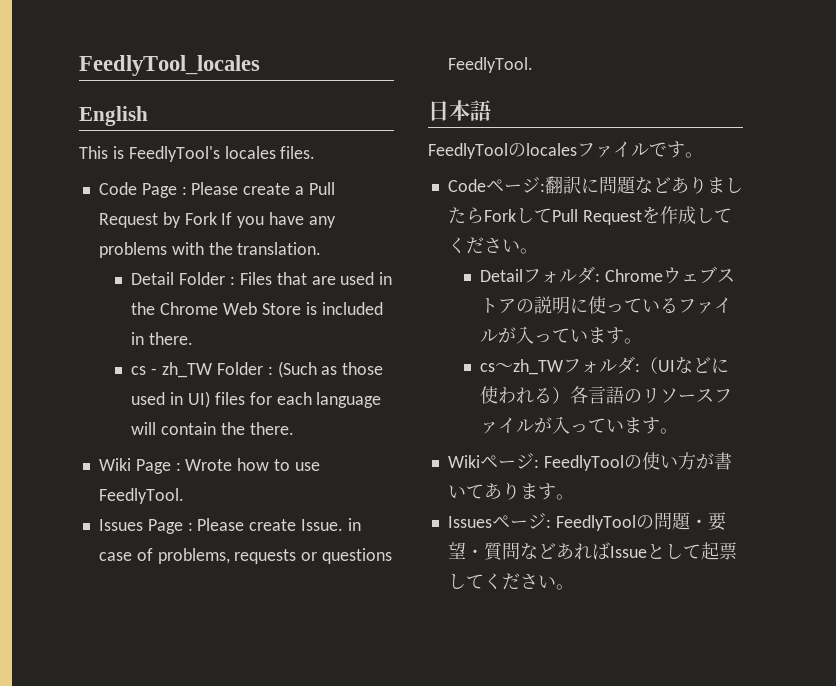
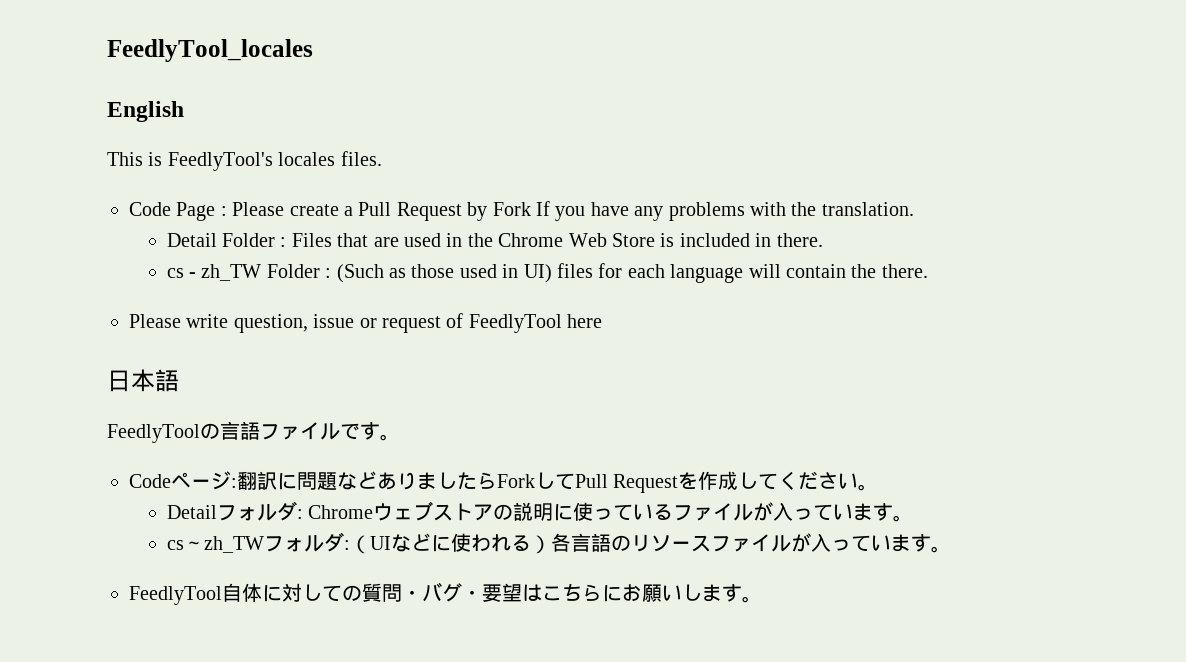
- Wiki Page : Wrote how to use FeedlyTool.
- Issues Page : Please create Issue. in case of problems, requests or questions FeedlyTool.
+ Please write question, issue or request of FeedlyTool here
- FeedlyToolのlocalesファイルです。
+ FeedlyToolの言語ファイルです。
- Wikiページ: FeedlyToolの使い方が書いてあります。
- Issuesページ: FeedlyToolの問題・要望・質問などあればIssueとして起票してください。
+ FeedlyTool自体に対しての質問・バグ・要望はこちらにお願いします。

